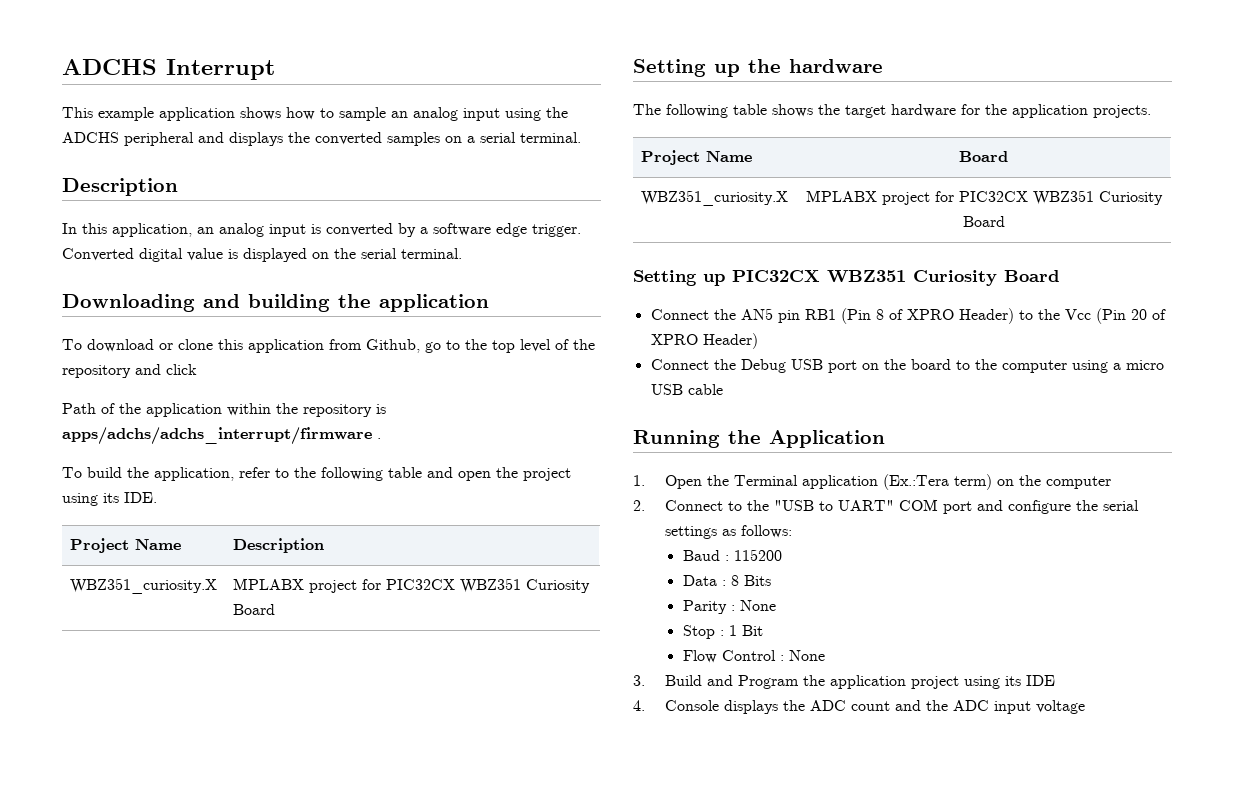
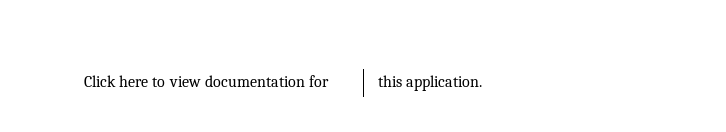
- ADCHS Interrupt
- This example application shows how to sample an analog input using the ADCHS peripheral and displays the converted samples on a serial terminal.
- Description
- In this application, an analog input is converted by a software edge trigger. Converted digital value is displayed on the serial terminal.
- Downloading and building the application
- To download or clone this application from Github, go to the top level of the repository and click
- Path of the application within the repository is apps/adchs/adchs_interrupt/firmware .
- To build the application, refer to the following table and open the project using its IDE.
- Project Name | Description
- WBZ351_curiosity.X | MPLABX project for PIC32CX WBZ351 Curiosity Board
- Setting up the hardware
- The following table shows the target hardware for the application projects.
- Project Name | Board
- WBZ351_curiosity.X | MPLABX project for PIC32CX WBZ351 Curiosity Board
- Setting up PIC32CX WBZ351 Curiosity Board
- Connect the AN5 pin RB1 (Pin 8 of XPRO Header) to the Vcc (Pin 20 of XPRO Header)
- Connect the Debug USB port on the board to the computer using a micro USB cable
- Running the Application
- 1. Open the Terminal application (Ex.:Tera term) on the computer
- 2. Connect to the "USB to UART" COM port and configure the serial settings as follows:
- Baud : 115200
- Data : 8 Bits
- Parity : None
- Stop : 1 Bit
- Flow Control : None
- 3. Build and Program the application project using its IDE
- 4. Console displays the ADC count and the ADC input voltage
+ Click here to view documentation for this application.

